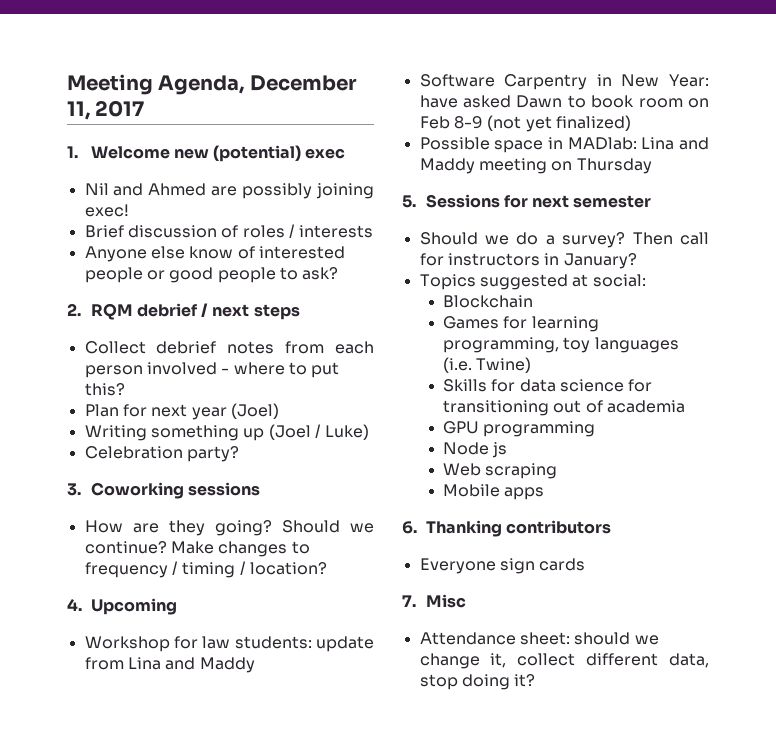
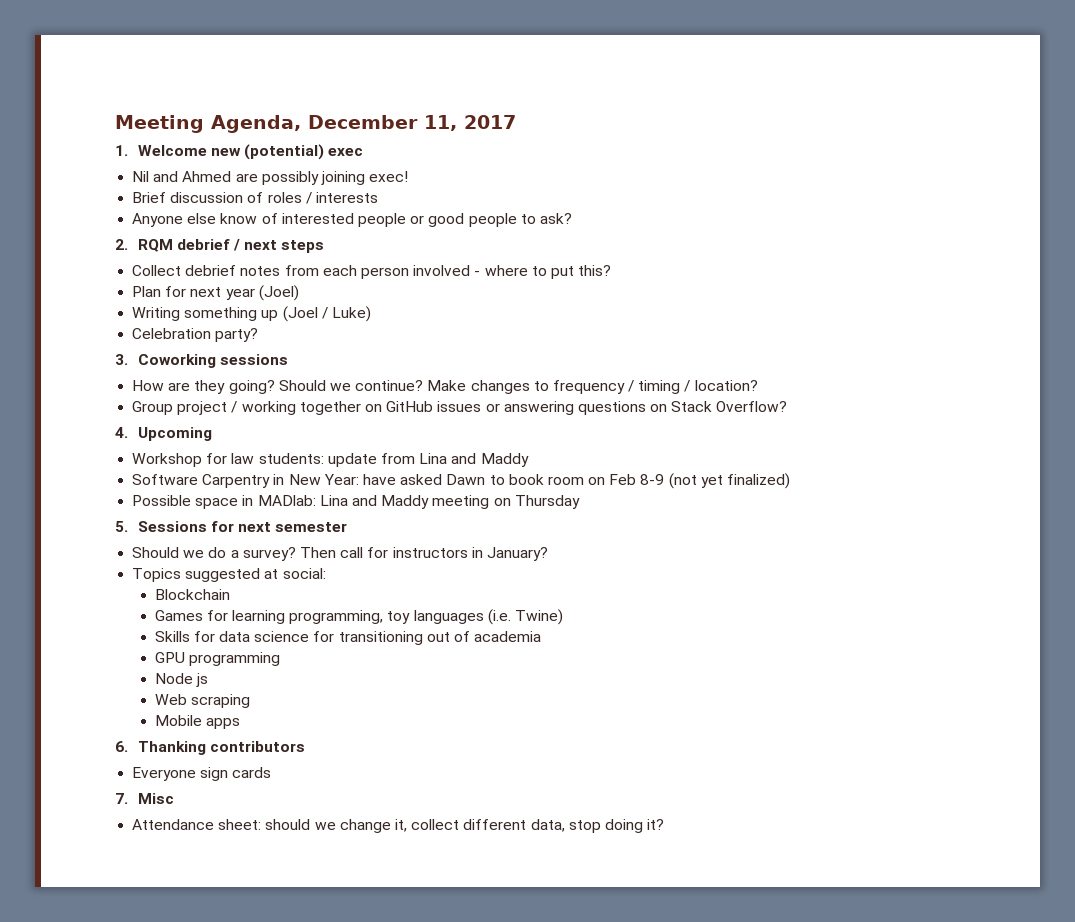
+ Group project / working together on GitHub issues or answering questions on Stack Overflow?

